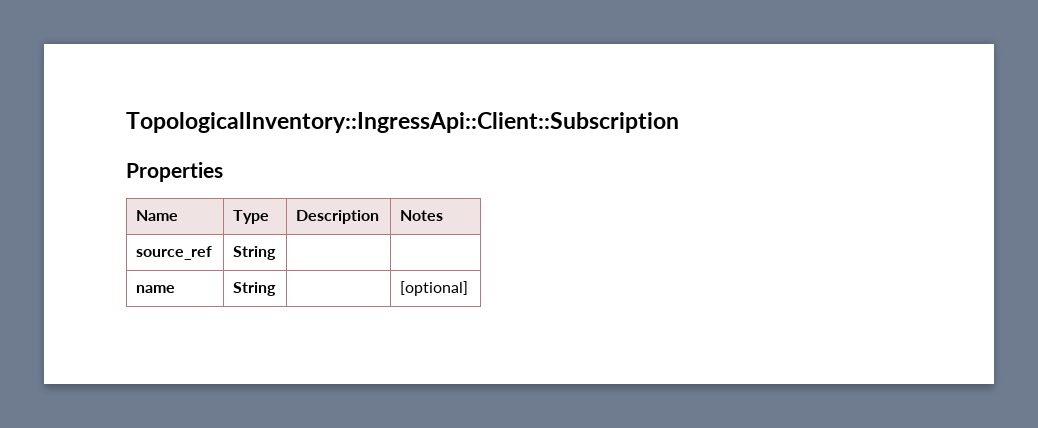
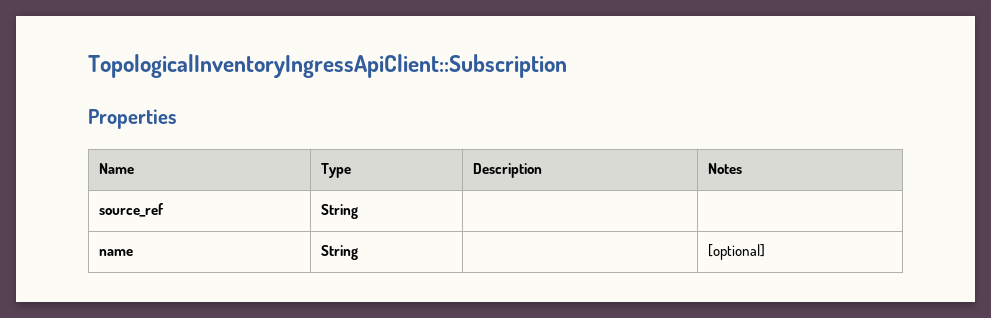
- TopologicalInventory::IngressApi::Client::Subscription
+ TopologicalInventoryIngressApiClient::Subscription

